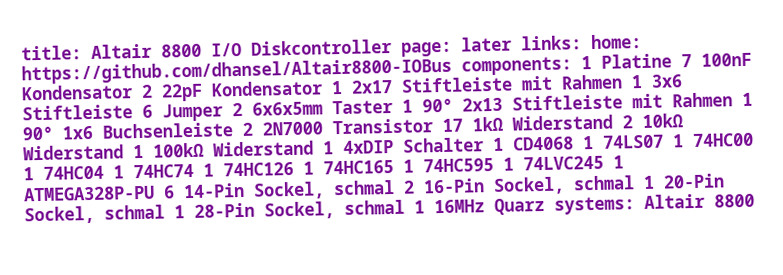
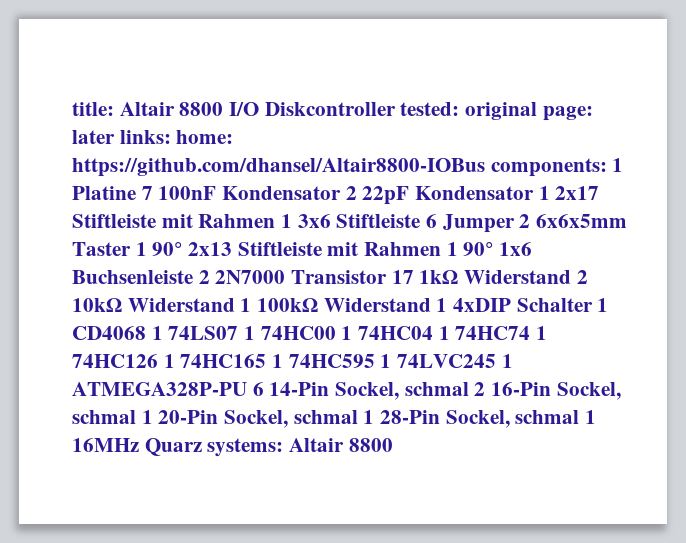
- Altair 8800 I/O Diskcontroller page:
+ Altair 8800 I/O Diskcontroller tested: original page:

